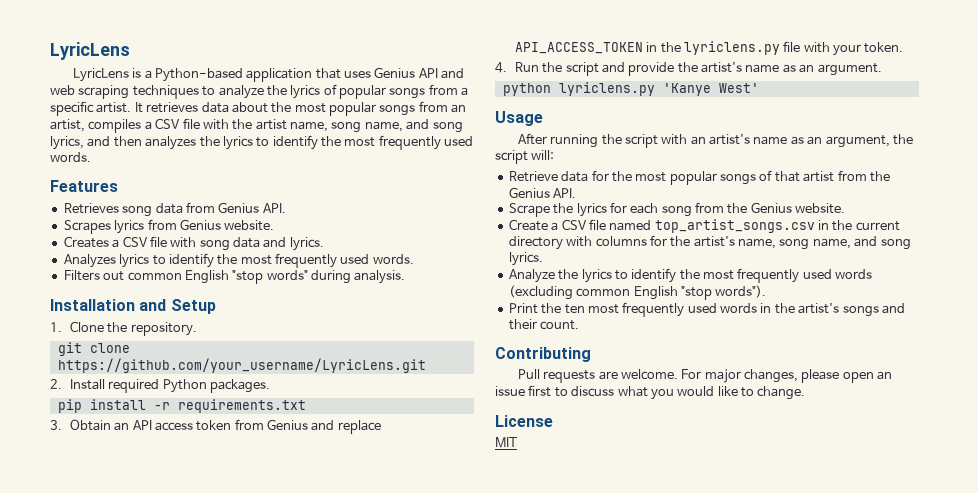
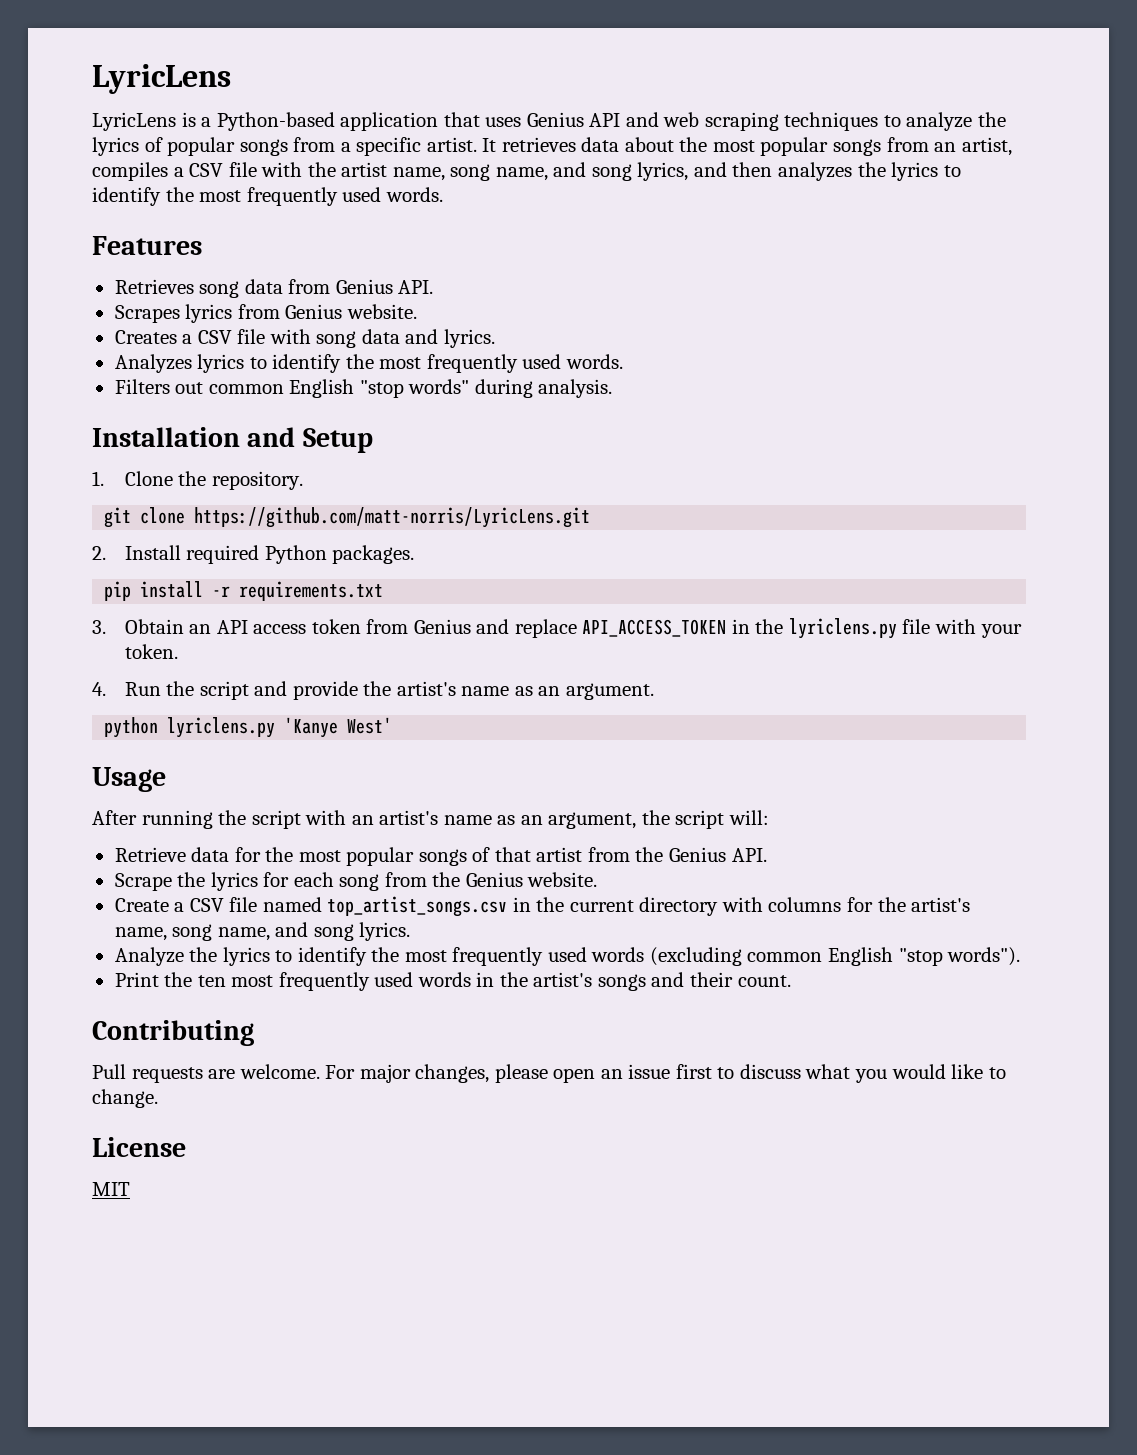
- git clone https://github.com/your_username/LyricLens.git
+ git clone https://github.com/matt-norris/LyricLens.git

